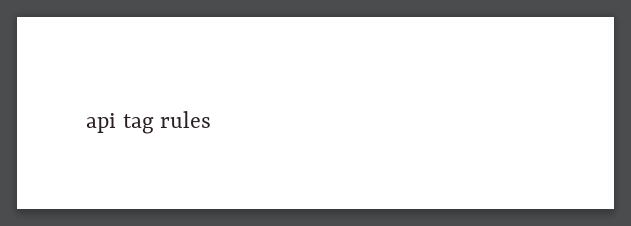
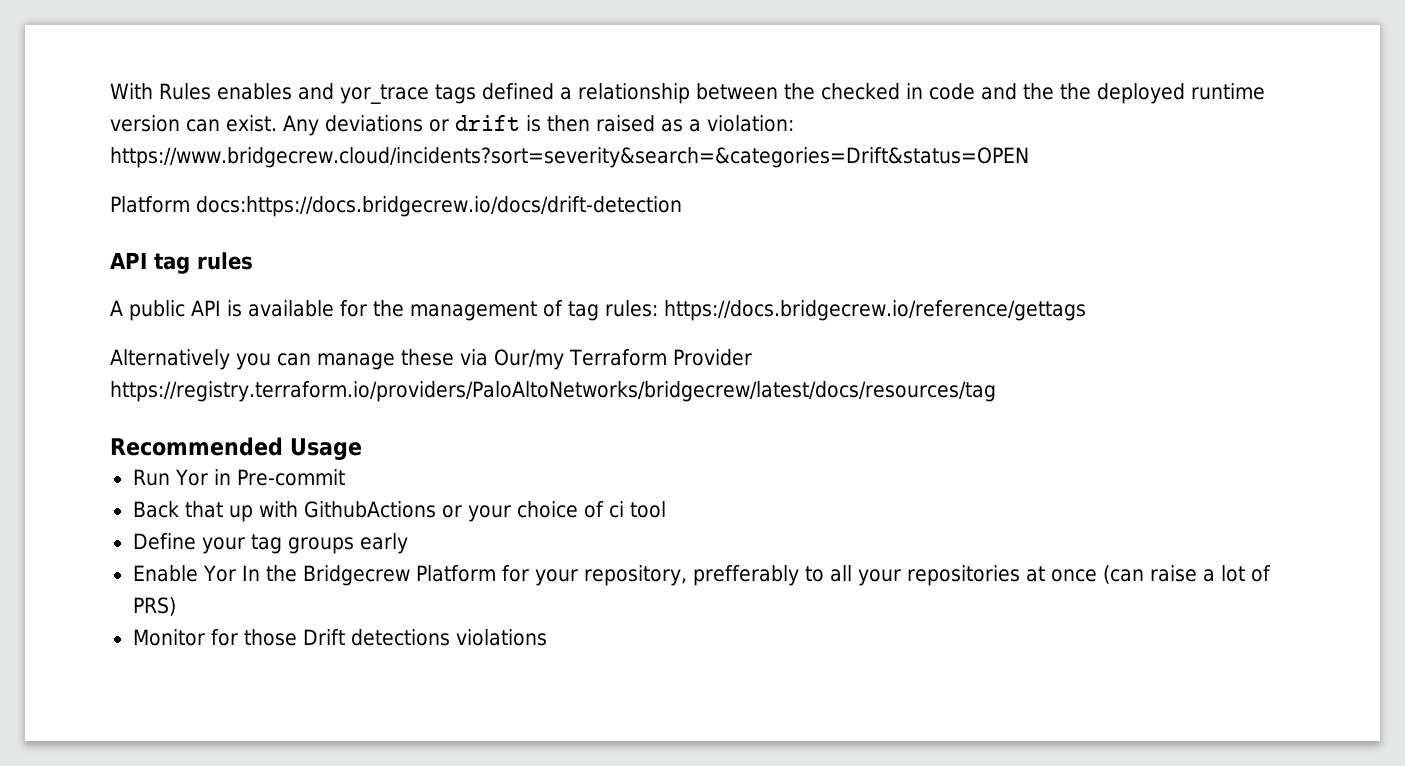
- api tag rules
+ With Rules enables and yor_trace tags defined a relationship between the checked in code and the the deployed runtime version can exist. Any deviations or drift is then raised as a violation: https://www.bridgecrew.cloud/incidents?sort=severity&search=&categories=Drift&status=OPEN
+ Platform docs:https://docs.bridgecrew.io/docs/drift-detection
+ API tag rules
+ A public API is available for the management of tag rules: https://docs.bridgecrew.io/reference/gettags
+ Alternatively you can manage these via Our/my Terraform Provider https://registry.terraform.io/providers/PaloAltoNetworks/bridgecrew/latest/docs/resources/tag
+ Recommended Usage
+ Run Yor in Pre-commit
+ Back that up with GithubActions or your choice of ci tool
+ Define your tag groups early
+ Enable Yor In the Bridgecrew Platform for your repository, prefferably to all your repositories at once (can raise a lot of PRS)
+ Monitor for those Drift detections violations

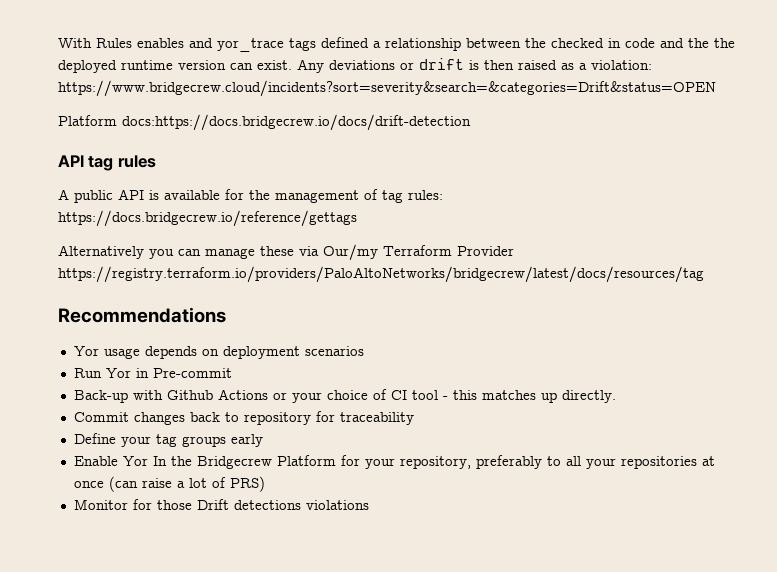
- Recommended Usage
+ Recommendations
+ Yor usage depends on deployment scenarios
- Back that up with GithubActions or your choice of ci tool
+ Back-up with Github Actions or your choice of CI tool - this matches up directly.
+ Commit changes back to repository for traceability
- Enable Yor In the Bridgecrew Platform for your repository, prefferably to all your repositories at once (can raise a lot of PRS)
+ Enable Yor In the Bridgecrew Platform for your repository, preferably to all your repositories at once (can raise a lot of PRS)

